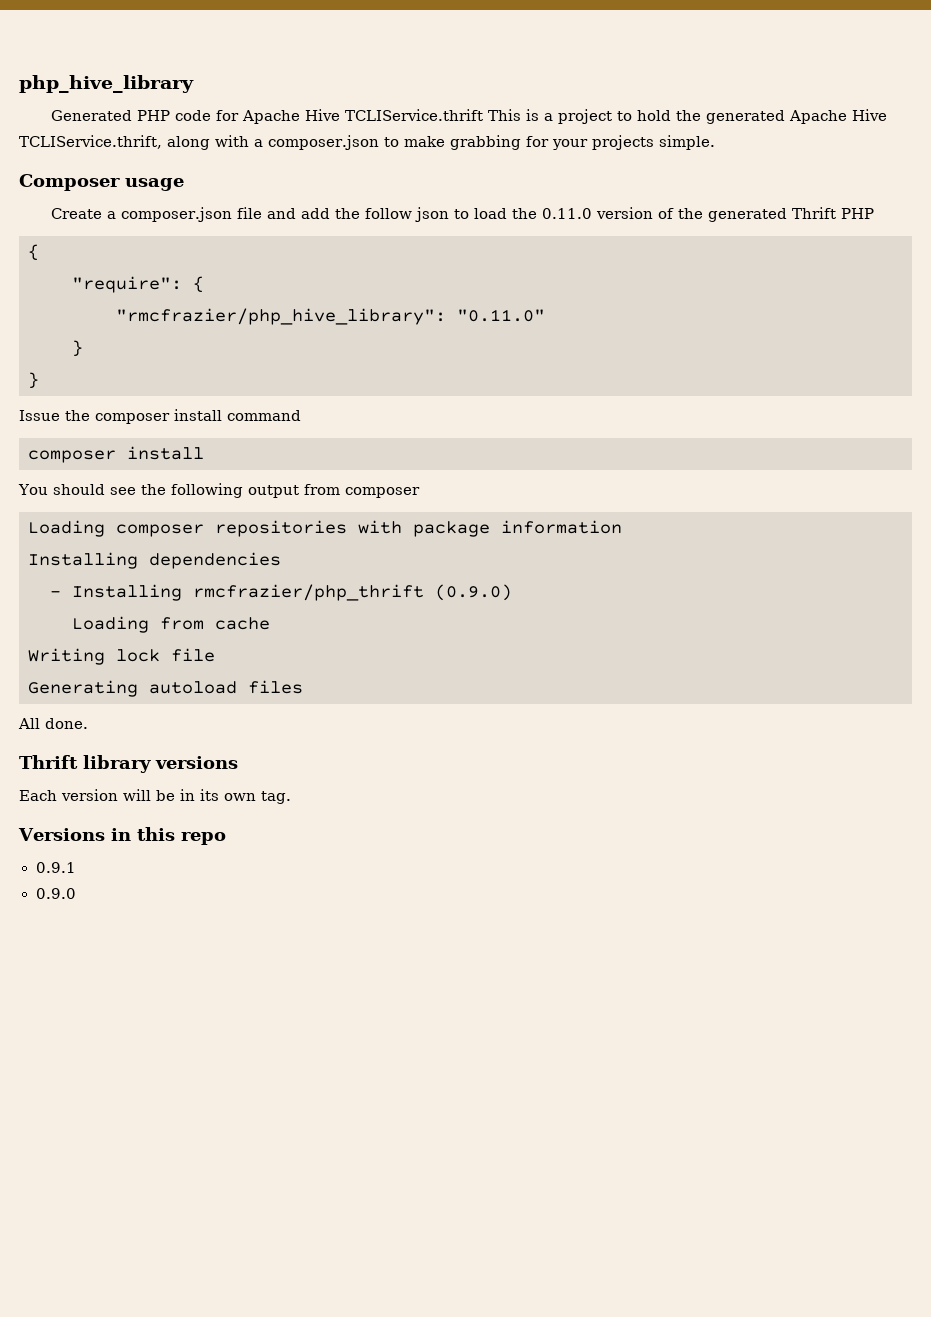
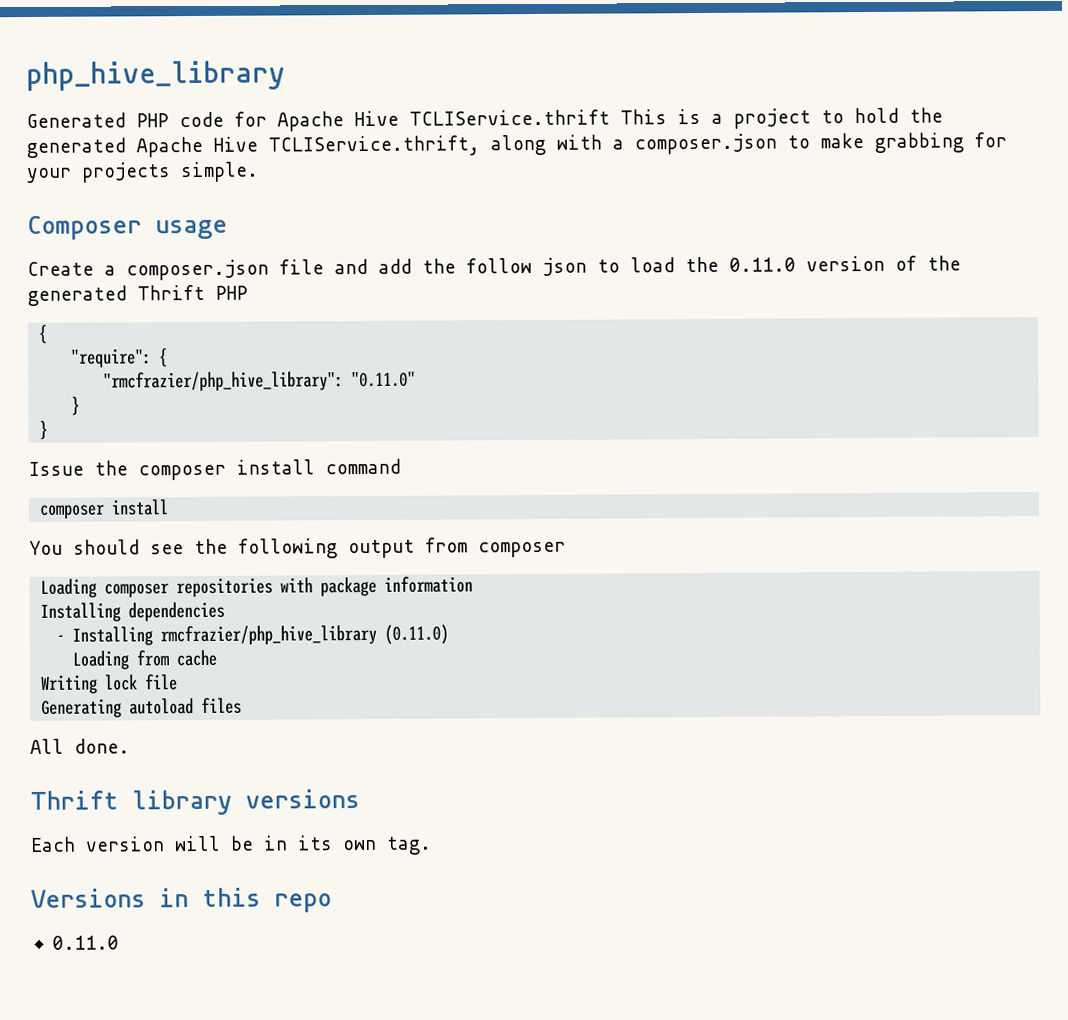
- - Installing rmcfrazier/php_thrift (0.9.0)
+ - Installing rmcfrazier/php_hive_library (0.11.0)
  Versions in this repo
- 0.9.1
- 0.9.0
+ 0.11.0

